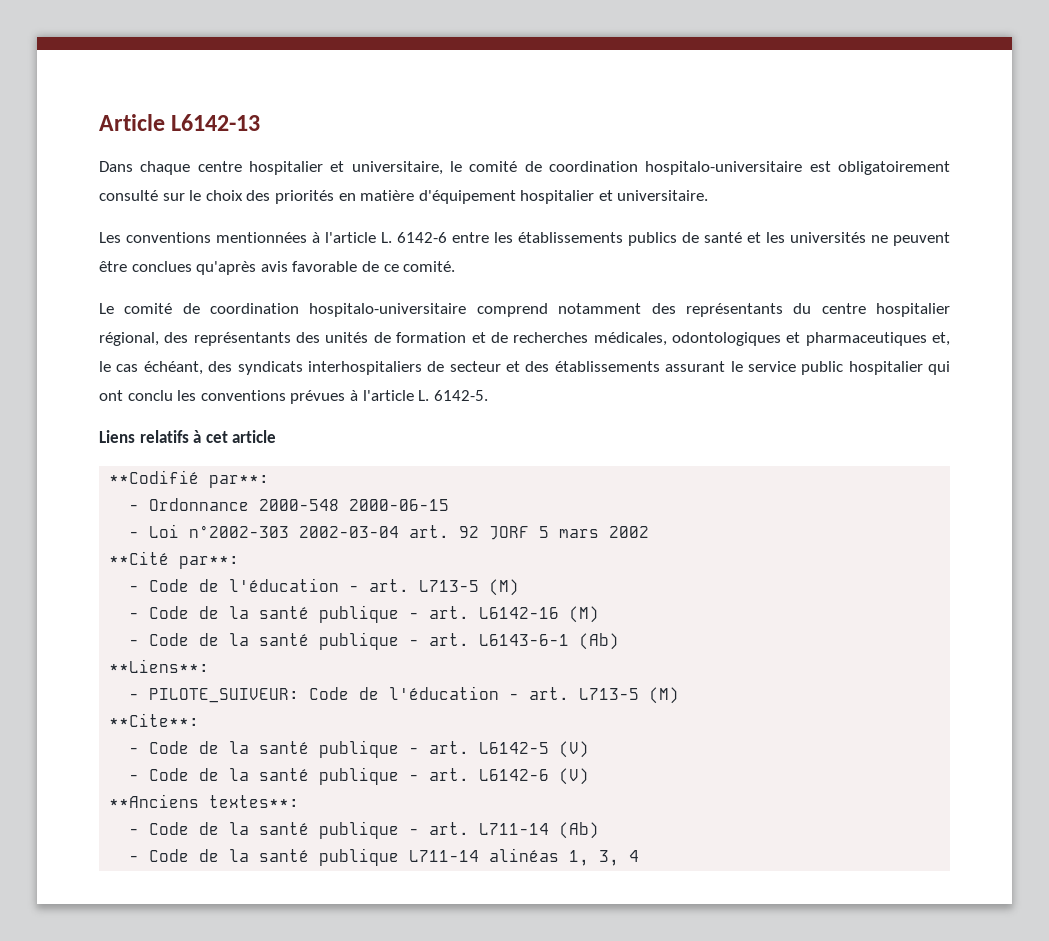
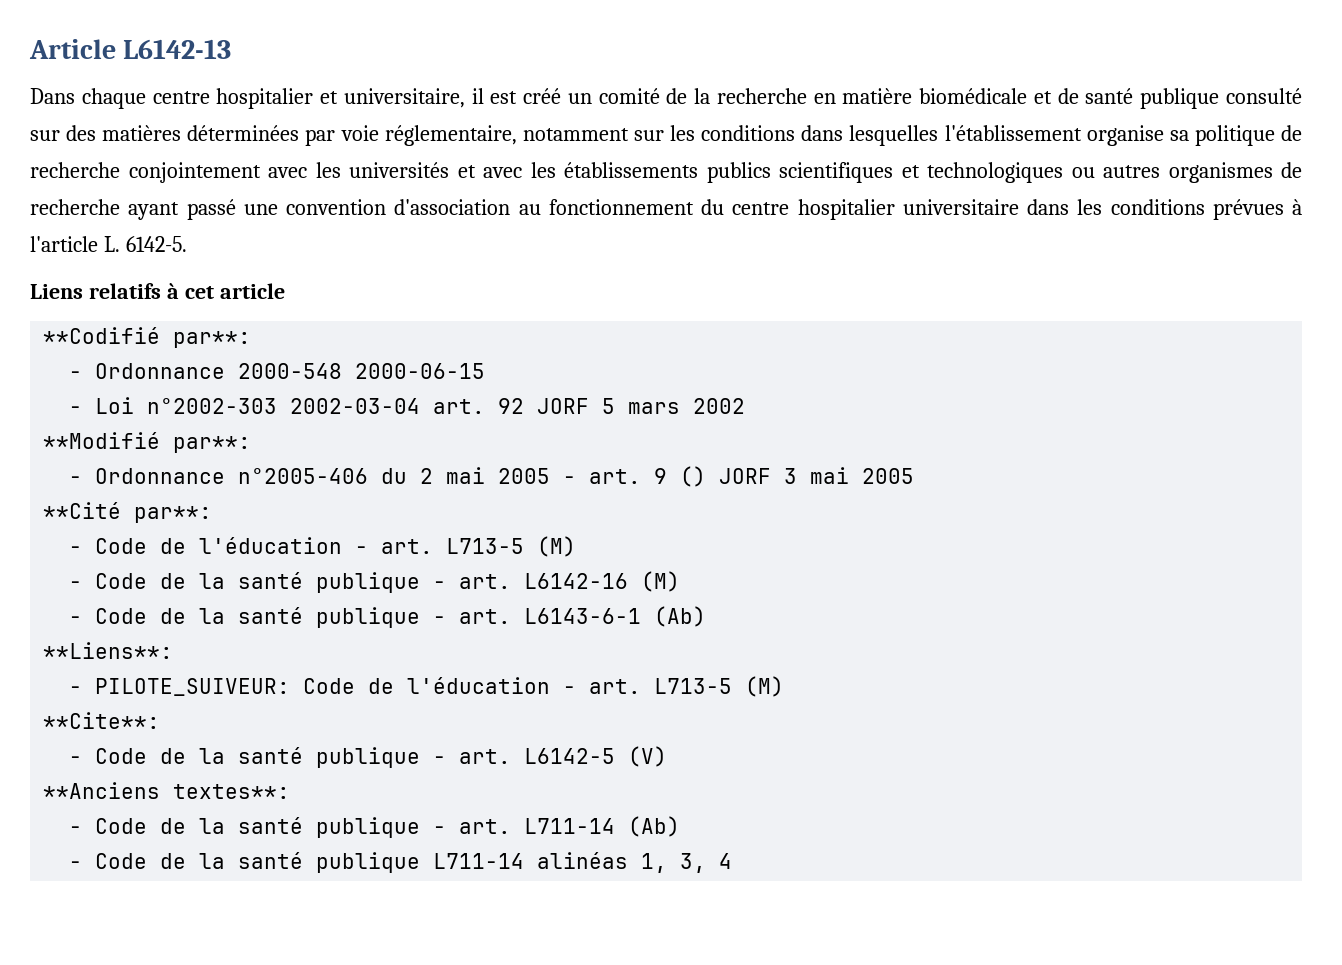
- Dans chaque centre hospitalier et universitaire, le comité de coordination hospitalo-universitaire est obligatoirement consulté sur le choix des priorités en matière d'équipement hospitalier et universitaire.
- Les conventions mentionnées à l'article L. 6142-6 entre les établissements publics de santé et les universités ne peuvent être conclues qu'après avis favorable de ce comité.
- Le comité de coordination hospitalo-universitaire comprend notamment des représentants du centre hospitalier régional, des représentants des unités de formation et de recherches médicales, odontologiques et pharmaceutiques et, le cas échéant, des syndicats interhospitaliers de secteur et des établissements assurant le service public hospitalier qui ont conclu les conventions prévues à l'article L. 6142-5.
+ Dans chaque centre hospitalier et universitaire, il est créé un comité de la recherche en matière biomédicale et de santé publique consulté sur des matières déterminées par voie réglementaire, notamment sur les conditions dans lesquelles l'établissement organise sa politique de recherche conjointement avec les universités et avec les établissements publics scientifiques et technologiques ou autres organismes de recherche ayant passé une convention d'association au fonctionnement du centre hospitalier universitaire dans les conditions prévues à l'article L. 6142-5.
+ **Modifié par**:
+ - Ordonnance n°2005-406 du 2 mai 2005 - art. 9 () JORF 3 mai 2005
- - Code de la santé publique - art. L6142-6 (V)

